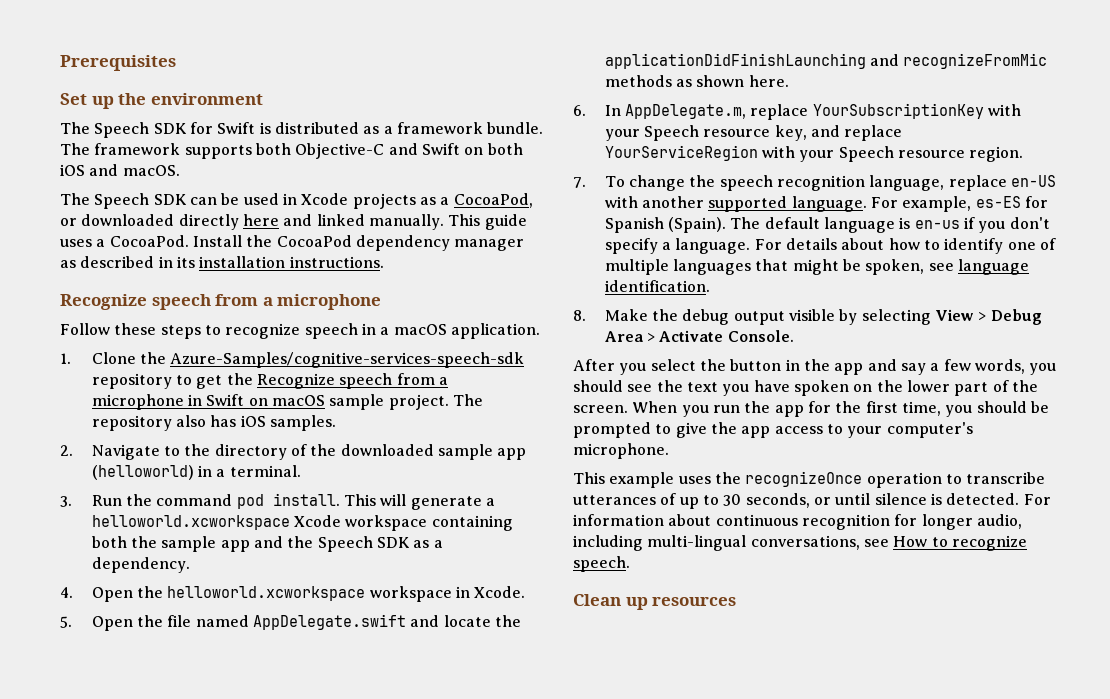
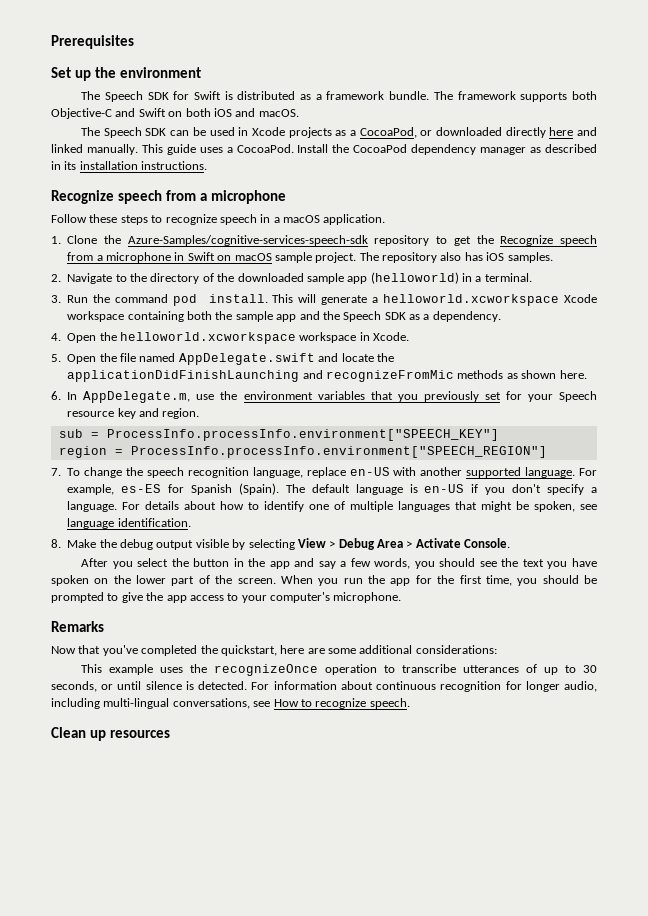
- 6. In AppDelegate.m, replace YourSubscriptionKey with your Speech resource key, and replace YourServiceRegion with your Speech resource region.
+ 6. In AppDelegate.m, use the environment variables that you previously set for your Speech resource key and region.
+ sub = ProcessInfo.processInfo.environment["SPEECH_KEY"]
+ region = ProcessInfo.processInfo.environment["SPEECH_REGION"]
- The default language is en-us if you don't specify a language.
+ The default language is en-US if you don't specify a language.
+ Remarks
+ Now that you've completed the quickstart, here are some additional considerations:

